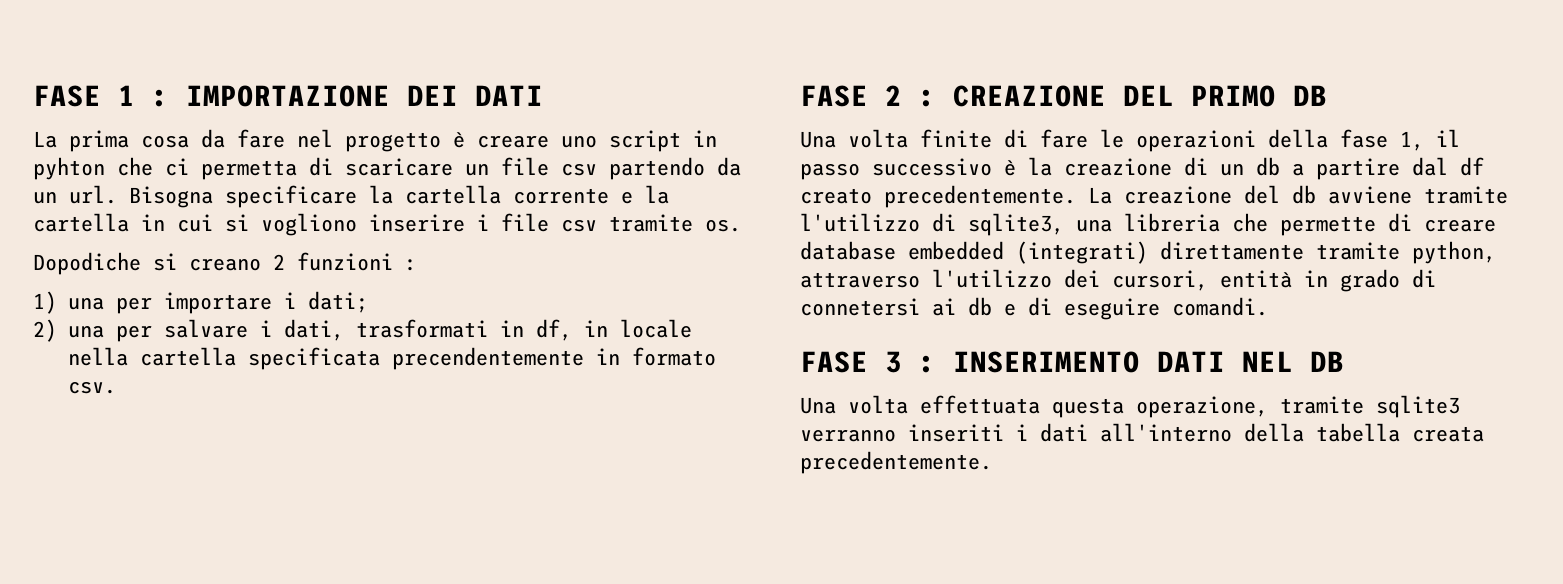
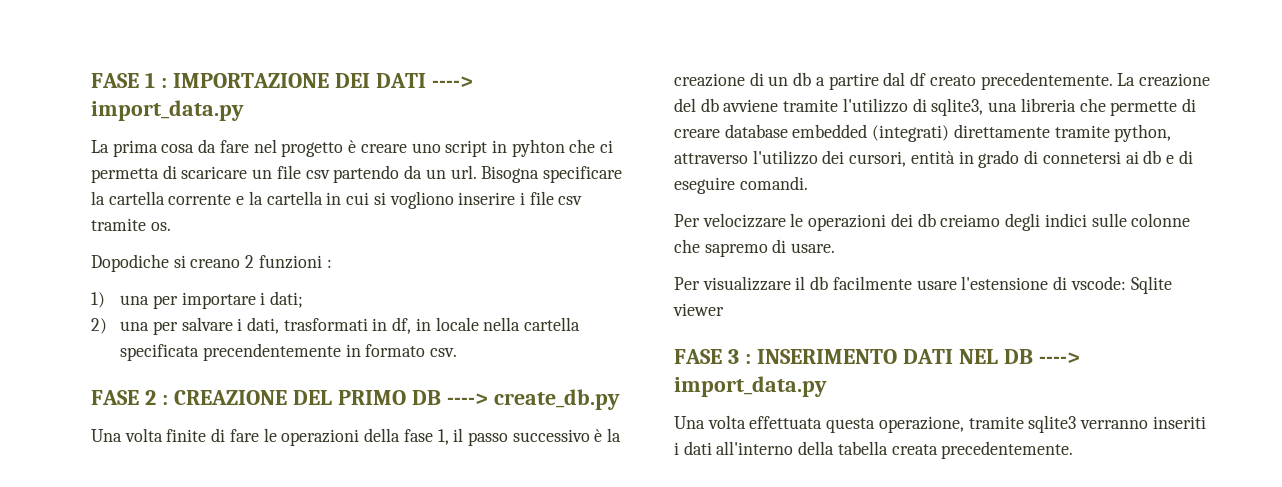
- FASE 1 : IMPORTAZIONE DEI DATI
+ FASE 1 : IMPORTAZIONE DEI DATI ----> import_data.py
- FASE 2 : CREAZIONE DEL PRIMO DB
+ FASE 2 : CREAZIONE DEL PRIMO DB ----> create_db.py
+ Per velocizzare le operazioni dei db creiamo degli indici sulle colonne che sapremo di usare.
+ Per visualizzare il db facilmente usare l'estensione di vscode: Sqlite viewer
- FASE 3 : INSERIMENTO DATI NEL DB
+ FASE 3 : INSERIMENTO DATI NEL DB ----> import_data.py

